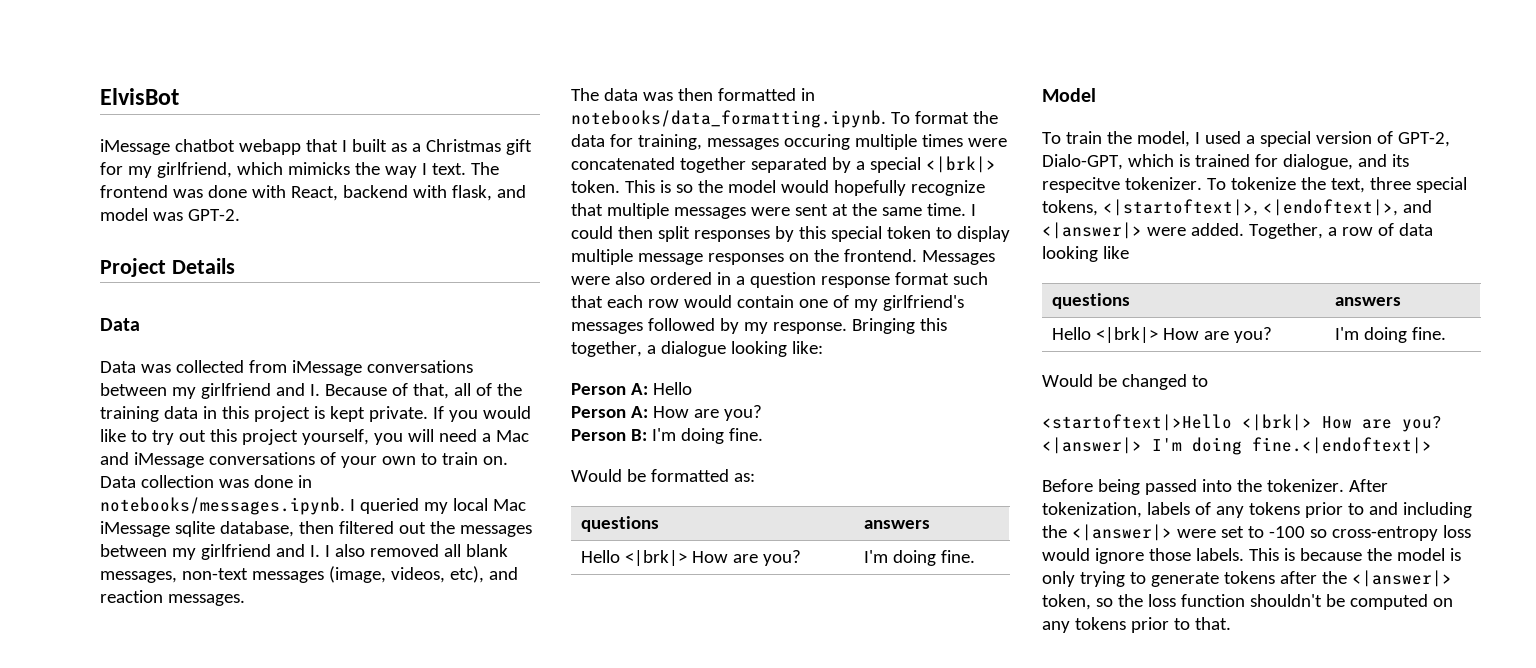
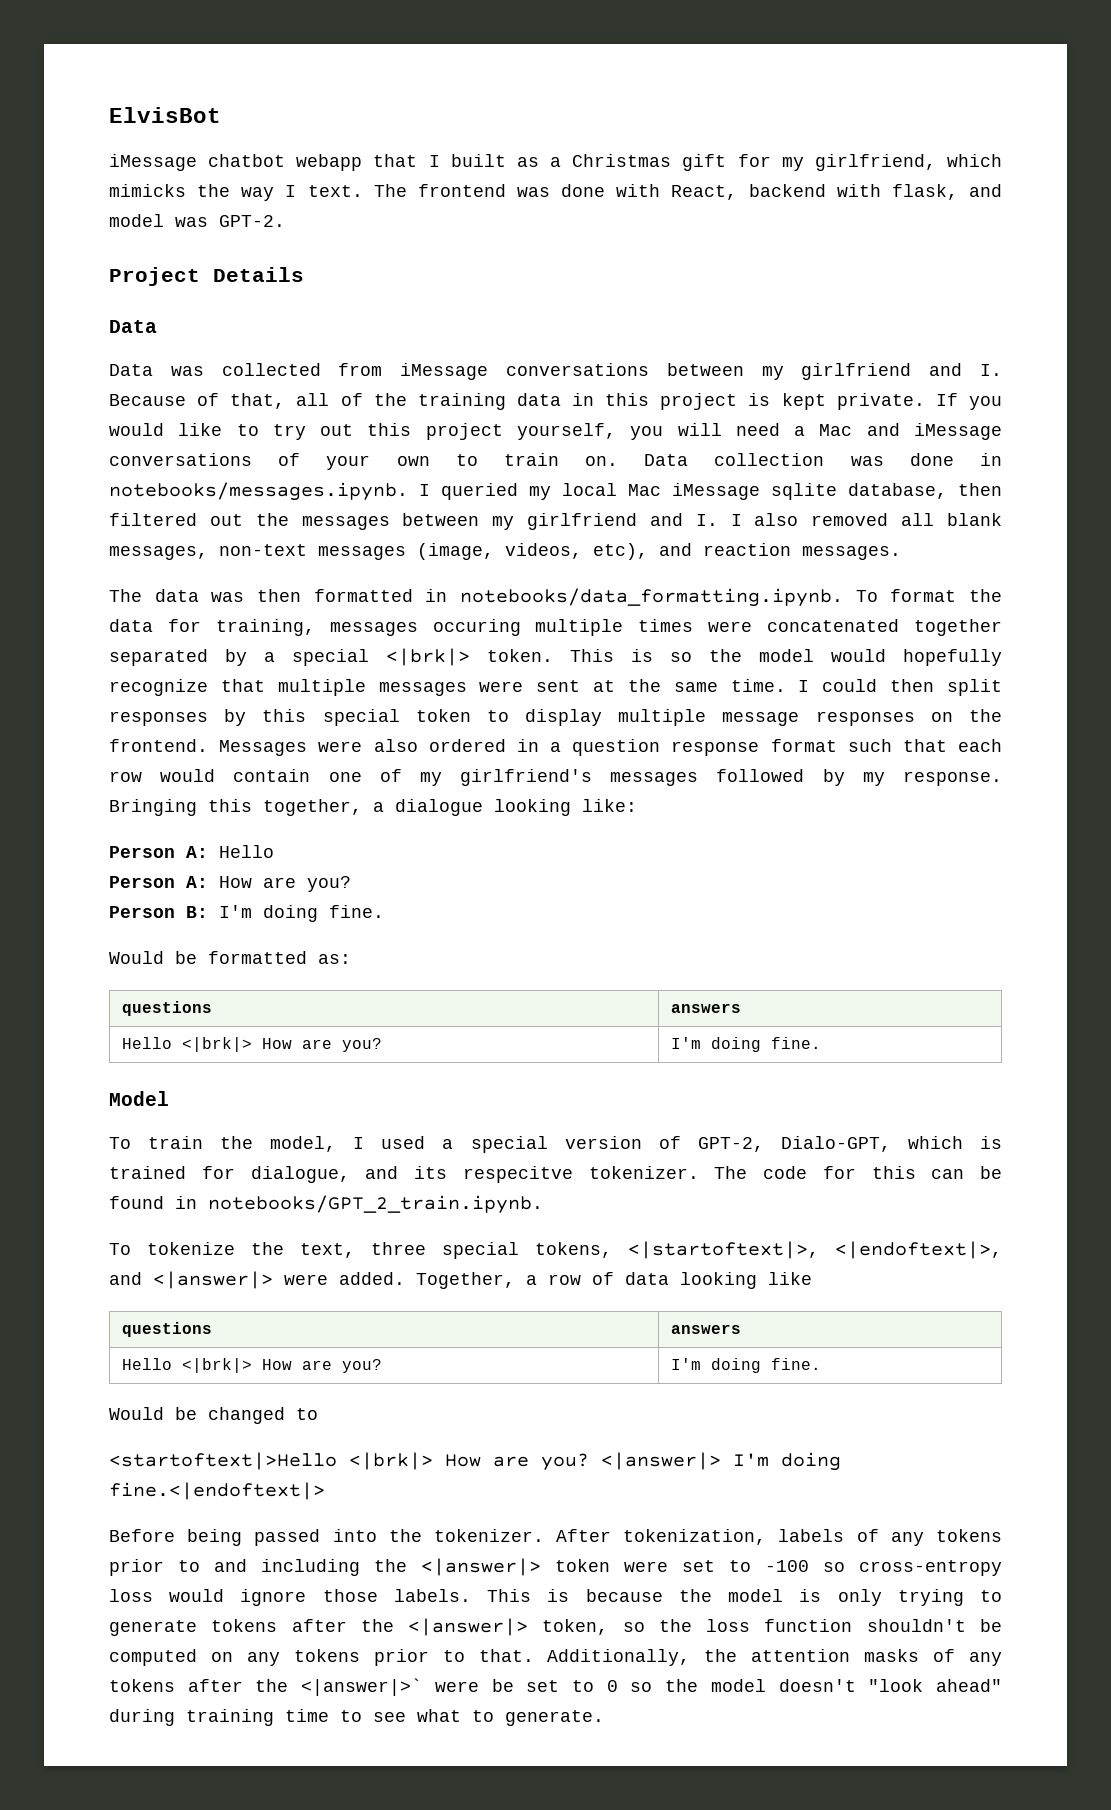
- To train the model, I used a special version of GPT-2, Dialo-GPT, which is trained for dialogue, and its respecitve tokenizer. To tokenize the text, three special tokens, <|startoftext|>, <|endoftext|>, and <|answer|> were added.
+ To train the model, I used a special version of GPT-2, Dialo-GPT, which is trained for dialogue, and its respecitve tokenizer. The code for this can be found in notebooks/GPT_2_train.ipynb.
+ To tokenize the text, three special tokens, <|startoftext|>, <|endoftext|>, and <|answer|> were added.
- After tokenization, labels of any tokens prior to and including the <|answer|> were set to -100 so cross-entropy loss would ignore those labels.
+ After tokenization, labels of any tokens prior to and including the <|answer|> token were set to -100 so cross-entropy loss would ignore those labels.
+ Additionally, the attention masks of any tokens after the <|answer|>` were be set to 0 so the model doesn't "look ahead" during training time to see what to generate.

